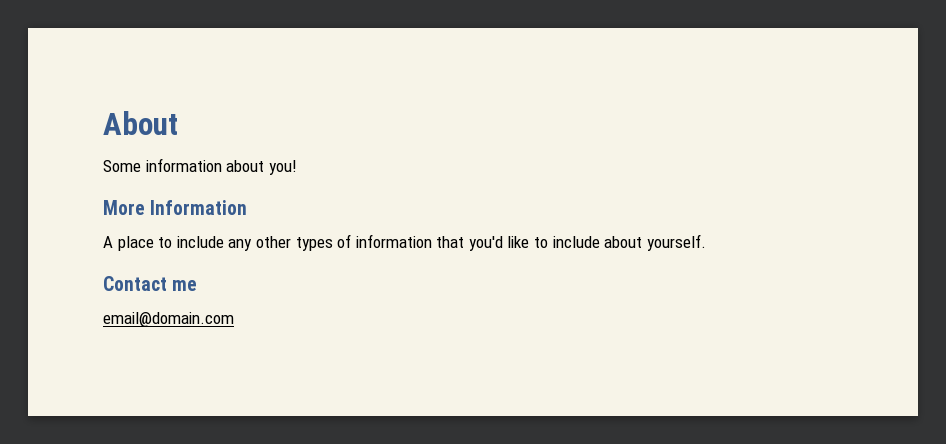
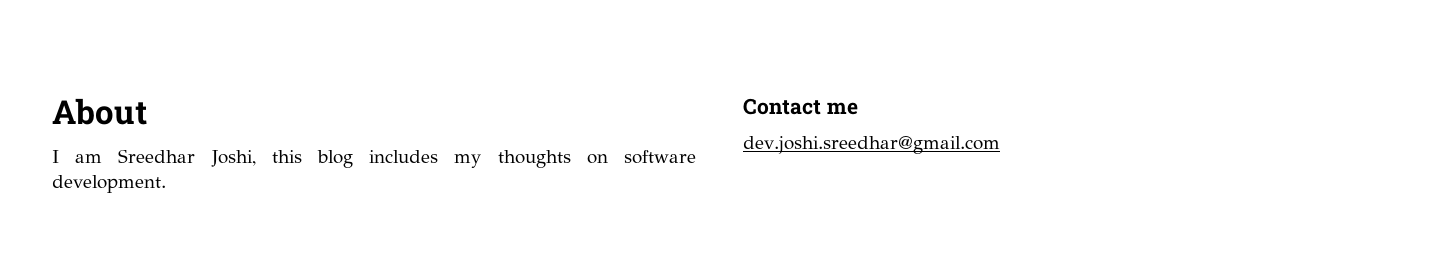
- Some information about you!
- More Information
- A place to include any other types of information that you'd like to include about yourself.
+ I am Sreedhar Joshi, this blog includes my thoughts on software development.
- email@domain.com
+ dev.joshi.sreedhar@gmail.com

